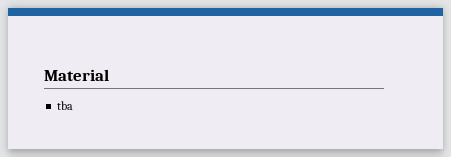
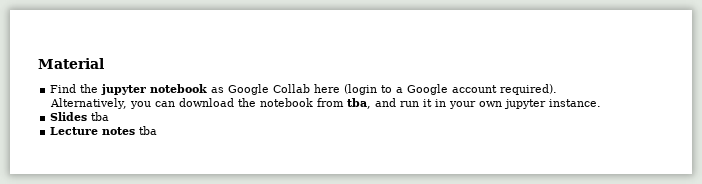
- tba
+ Find the jupyter notebook as Google Collab here (login to a Google account required).
+ Alternatively, you can download the notebook from tba, and run it in your own jupyter instance.
+ Slides tba
+ Lecture notes tba

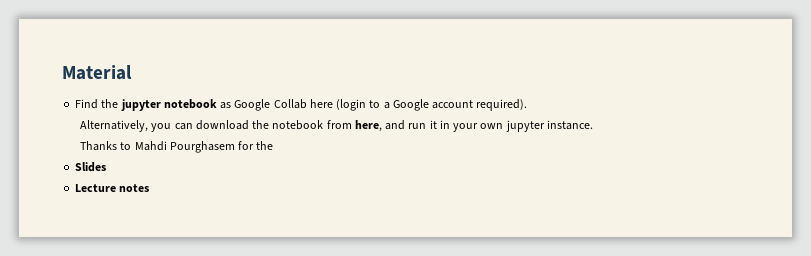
- Alternatively, you can download the notebook from tba, and run it in your own jupyter instance.
+ Alternatively, you can download the notebook from here, and run it in your own jupyter instance.
+ Thanks to Mahdi Pourghasem for the
- Slides tba
+ Slides
- Lecture notes tba
+ Lecture notes

